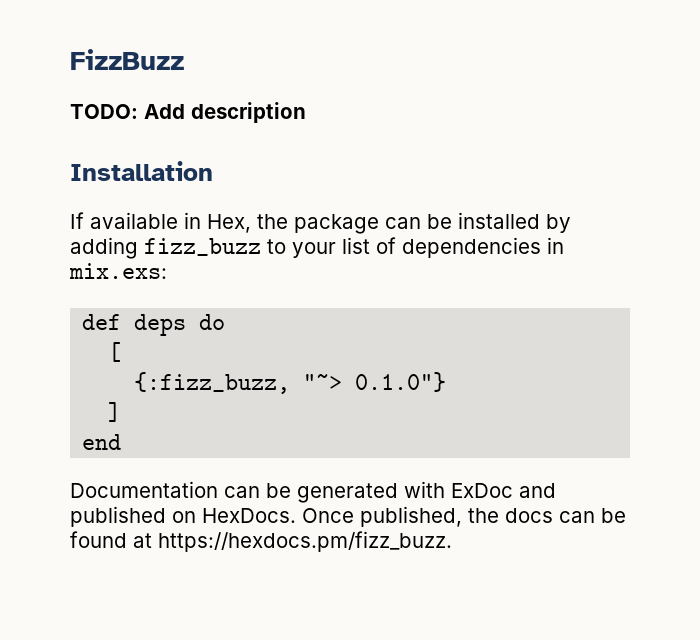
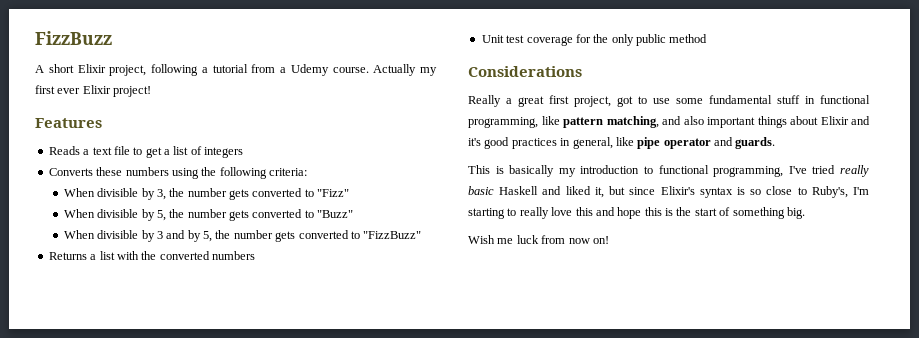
- TODO: Add description
- Installation
- If available in Hex, the package can be installed by adding fizz_buzz to your list of dependencies in mix.exs:
- def deps do
- [
- {:fizz_buzz, "~> 0.1.0"}
- ]
- end
- Documentation can be generated with ExDoc and published on HexDocs. Once published, the docs can be found at https://hexdocs.pm/fizz_buzz.
+ A short Elixir project, following a tutorial from a Udemy course. Actually my first ever Elixir project!
+ Features
+ Reads a text file to get a list of integers
+ Converts these numbers using the following criteria:
+ When divisible by 3, the number gets converted to "Fizz"
+ When divisible by 5, the number gets converted to "Buzz"
+ When divisible by 3 and by 5, the number gets converted to "FizzBuzz"
+ Returns a list with the converted numbers
+ Unit test coverage for the only public method
+ Considerations
+ Really a great first project, got to use some fundamental stuff in functional programming, like pattern matching, and also important things about Elixir and it's good practices in general, like pipe operator and guards.
+ This is basically my introduction to functional programming, I've tried really basic Haskell and liked it, but since Elixir's syntax is so close to Ruby's, I'm starting to really love this and hope this is the start of something big.
+ Wish me luck from now on!

